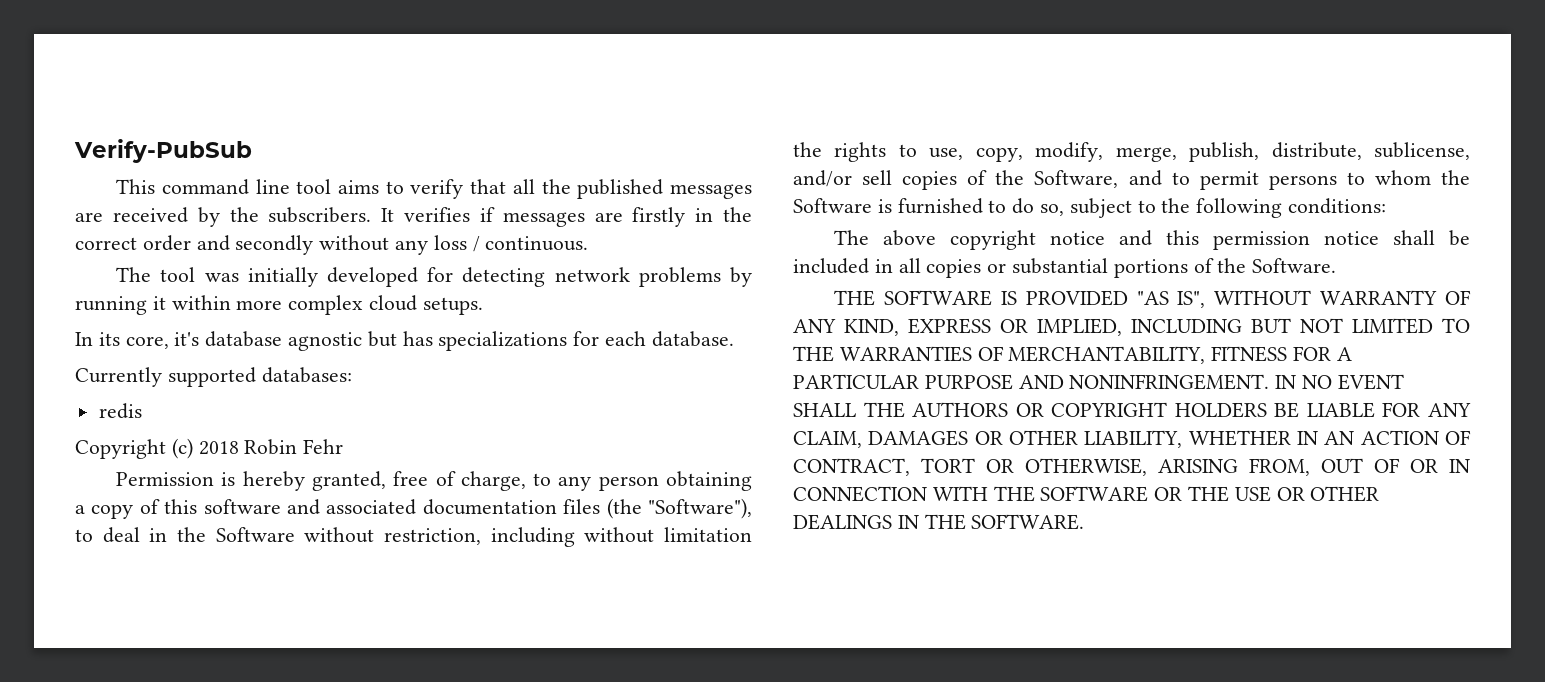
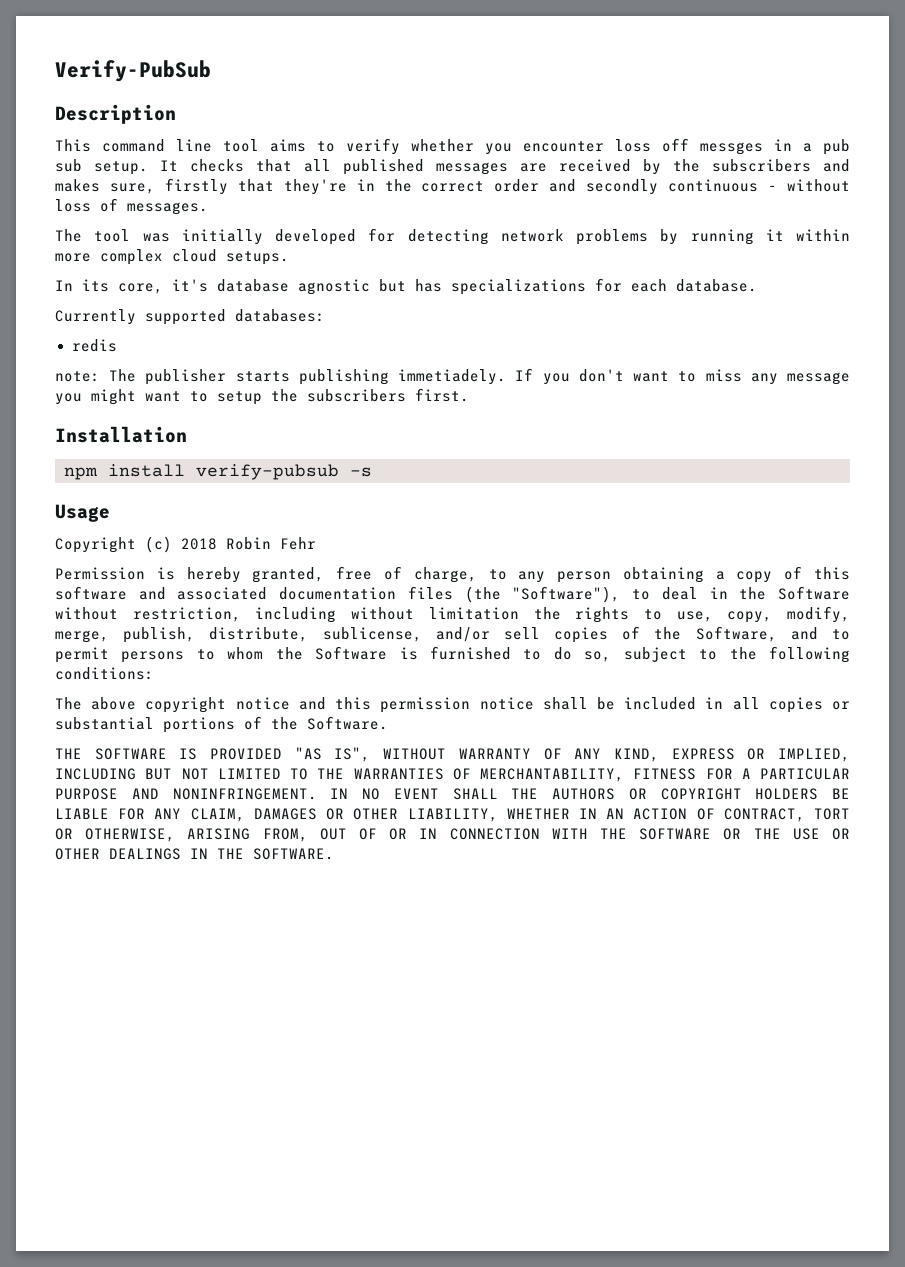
+ Description
- This command line tool aims to verify that all the published messages are received by the subscribers. It verifies if messages are firstly in the correct order and secondly without any loss / continuous.
+ This command line tool aims to verify whether you encounter loss off messges in a pub sub setup. It checks that all published messages are received by the subscribers and makes sure, firstly that they're in the correct order and secondly continuous - without loss of messages.
+ note: The publisher starts publishing immetiadely. If you don't want to miss any message you might want to setup the subscribers first.
+ Installation
+ npm install verify-pubsub -s
+ Usage

